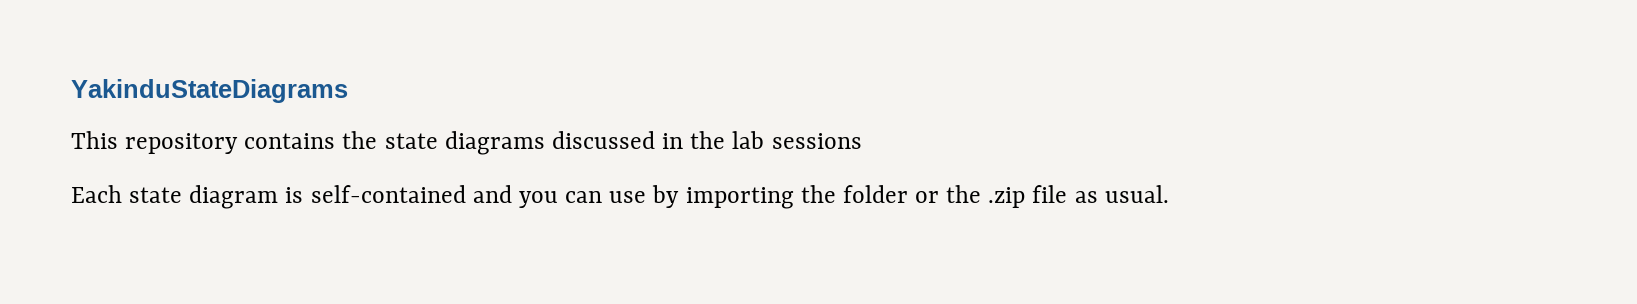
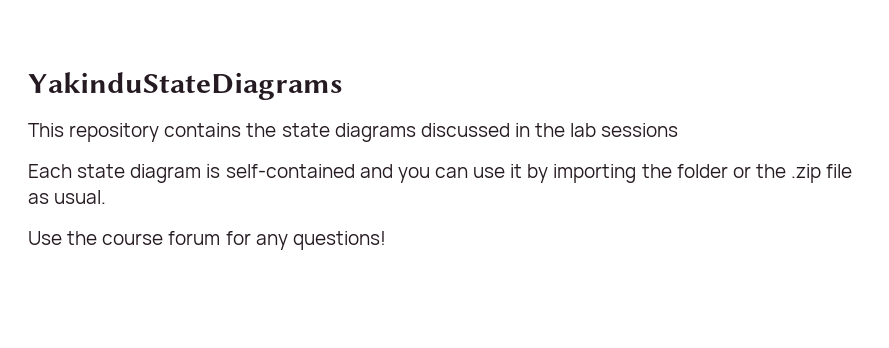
- Each state diagram is self-contained and you can use by importing the folder or the .zip file as usual.
+ Each state diagram is self-contained and you can use it by importing the folder or the .zip file as usual.
+ Use the course forum for any questions!

